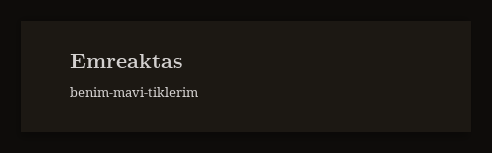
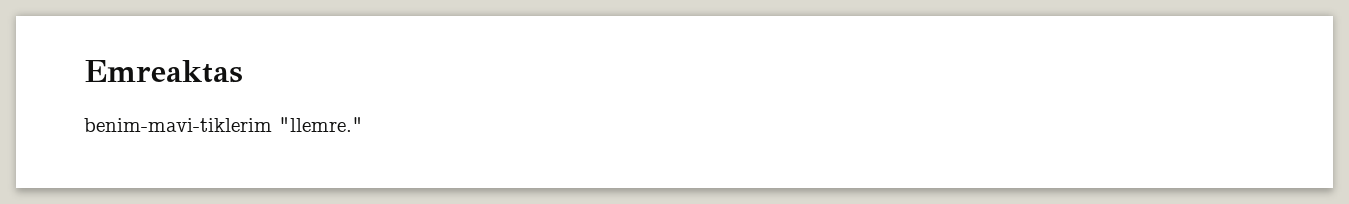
- benim-mavi-tiklerim
+ benim-mavi-tiklerim "llemre."

